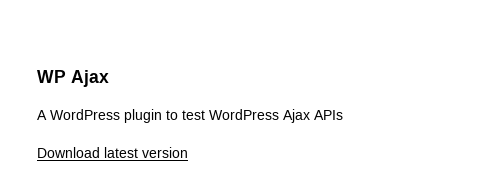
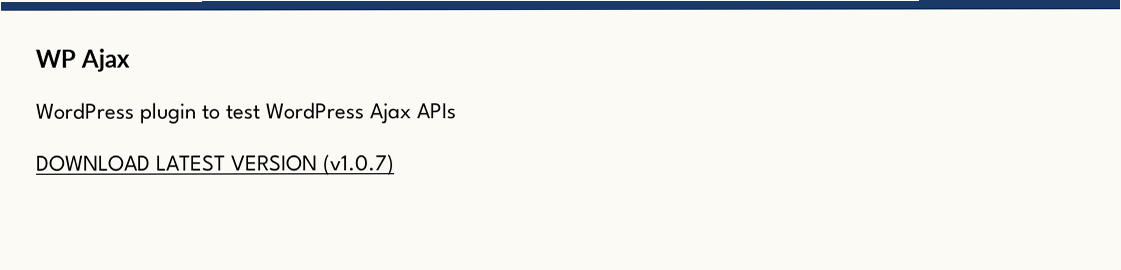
- A WordPress plugin to test WordPress Ajax APIs
+ WordPress plugin to test WordPress Ajax APIs
- Download latest version
+ DOWNLOAD LATEST VERSION (v1.0.7)

